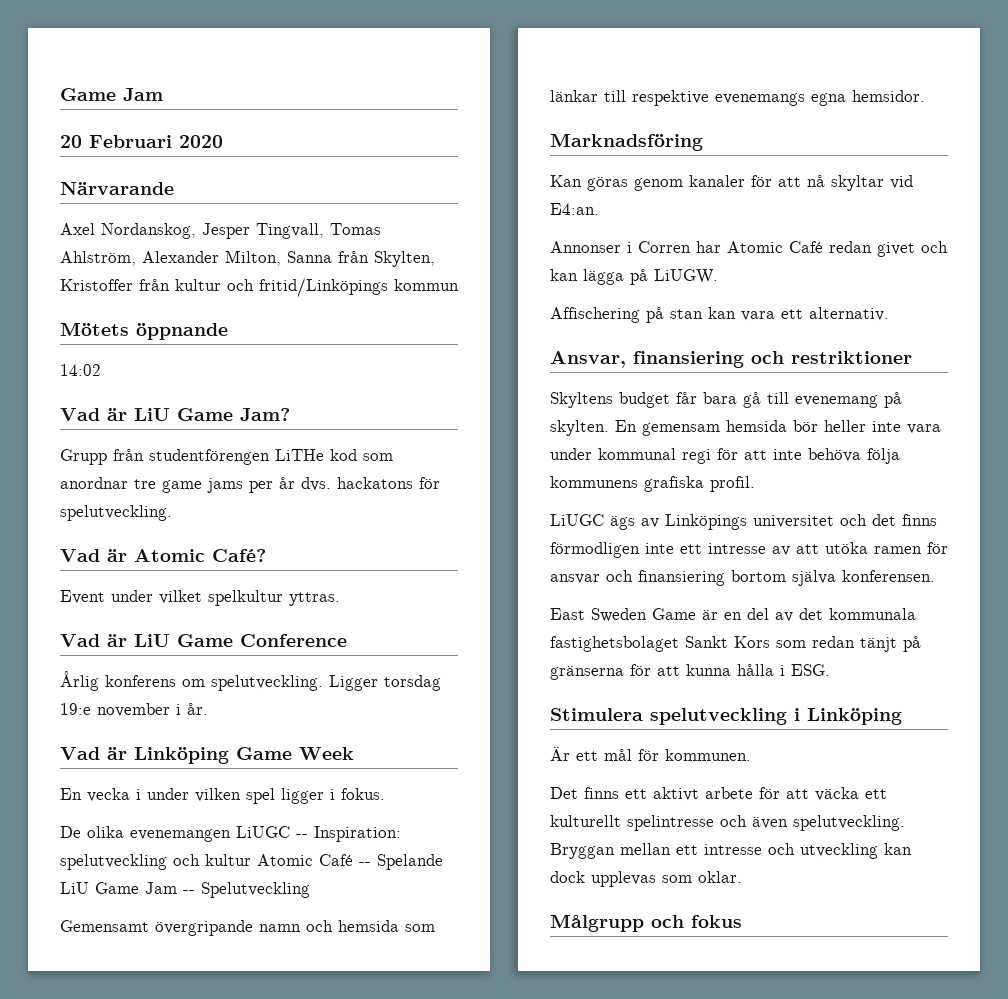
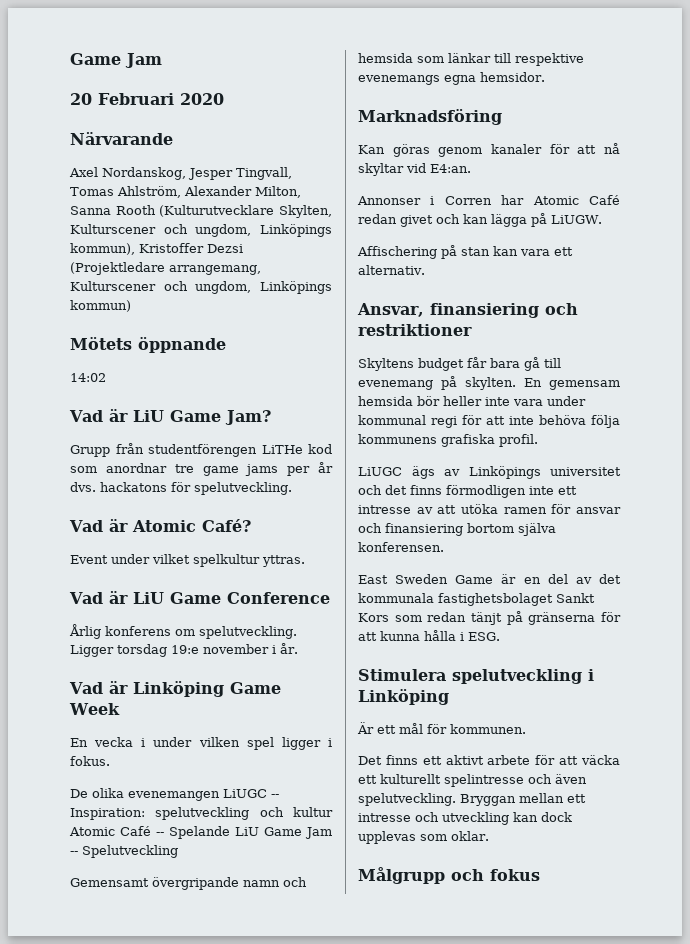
- Axel Nordanskog, Jesper Tingvall, Tomas Ahlström, Alexander Milton, Sanna från Skylten, Kristoffer från kultur och fritid/Linköpings kommun
+ Axel Nordanskog, Jesper Tingvall, Tomas Ahlström, Alexander Milton, Sanna Rooth (Kulturutvecklare Skylten, Kulturscener och ungdom, Linköpings kommun), Kristoffer Dezsi (Projektledare arrangemang, Kulturscener och ungdom, Linköpings kommun)

